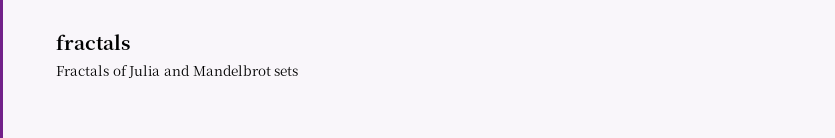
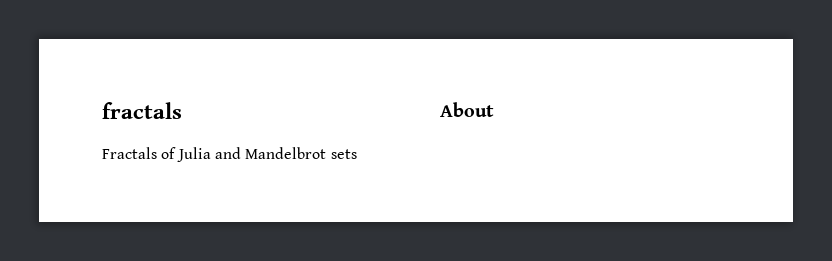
+ About

